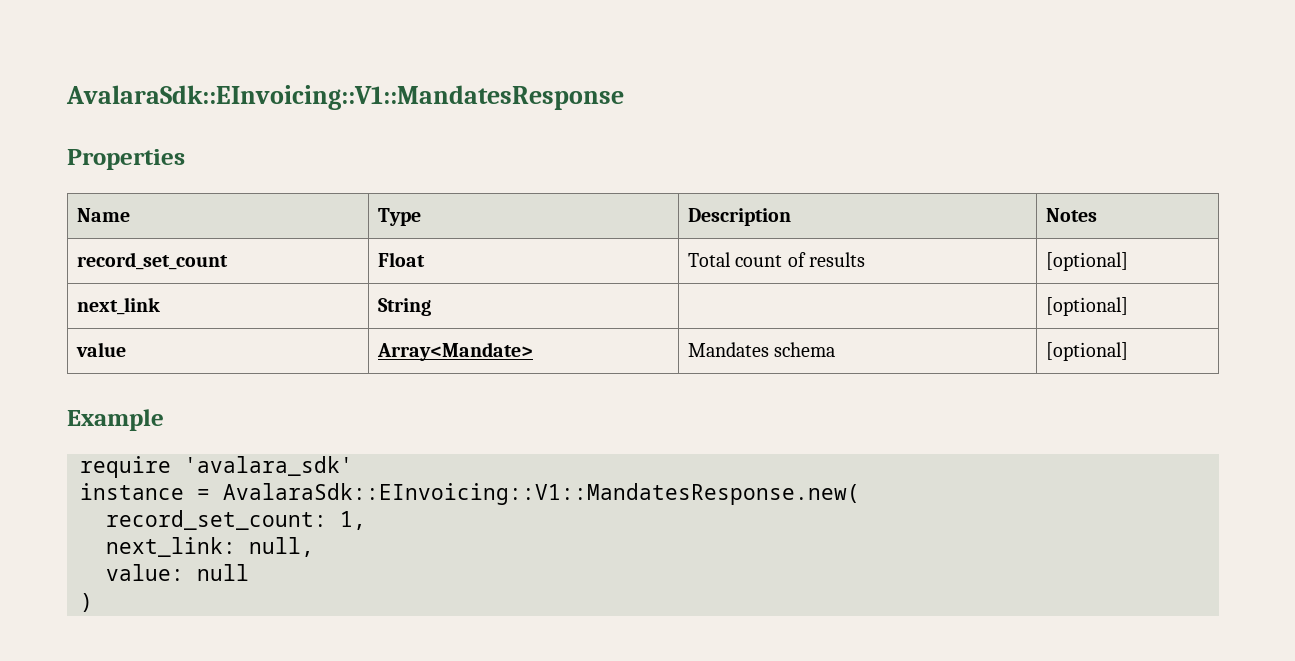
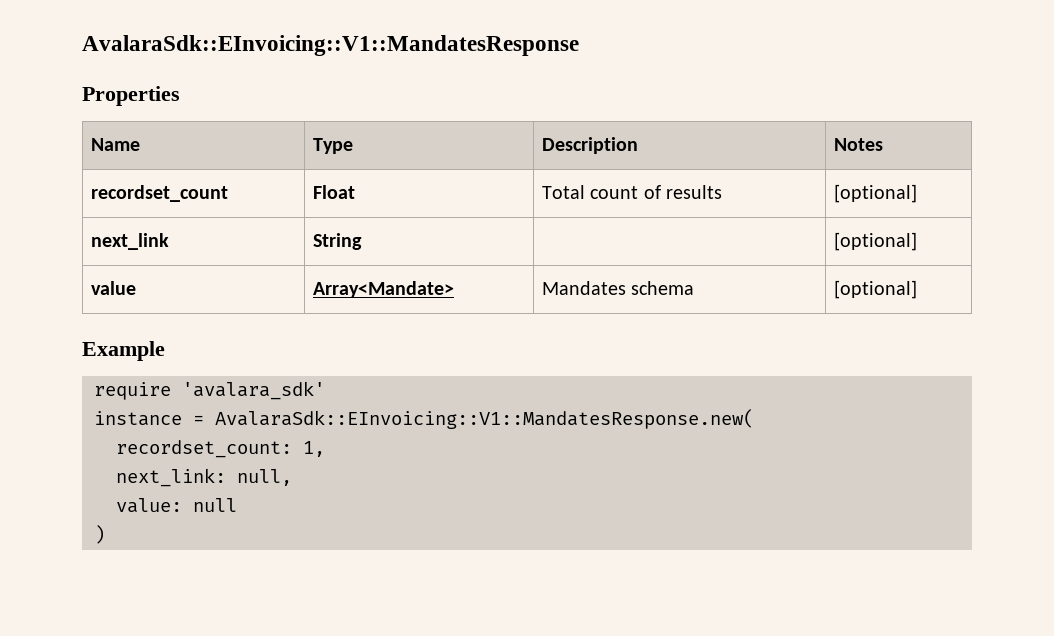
- record_set_count | Float | Total count of results | [optional]
+ recordset_count | Float | Total count of results | [optional]
- record_set_count: 1,
+ recordset_count: 1,

